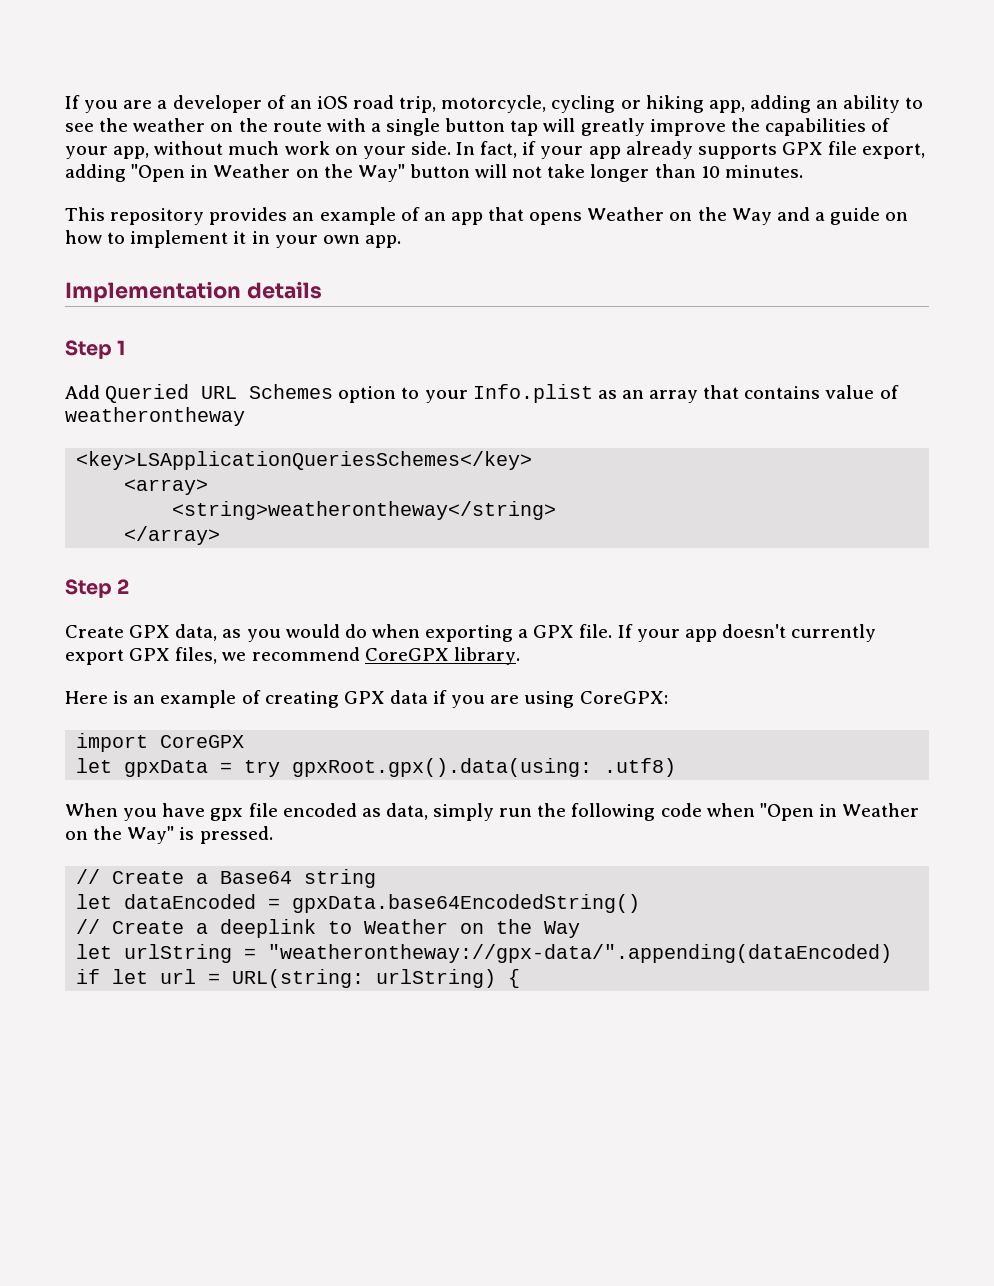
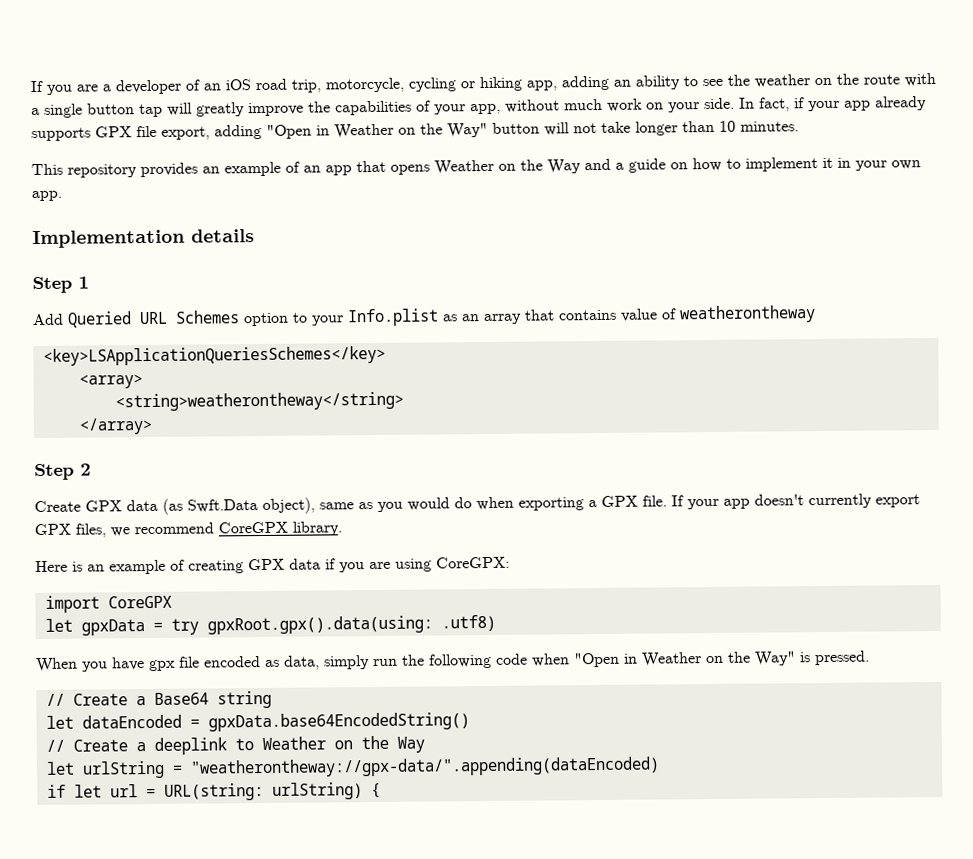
- Create GPX data, as you would do when exporting a GPX file.
+ Create GPX data (as Swft.Data object), same as you would do when exporting a GPX file.

